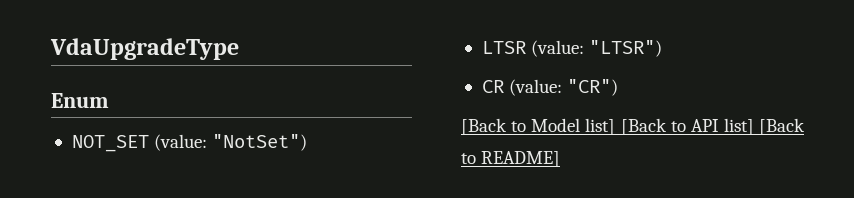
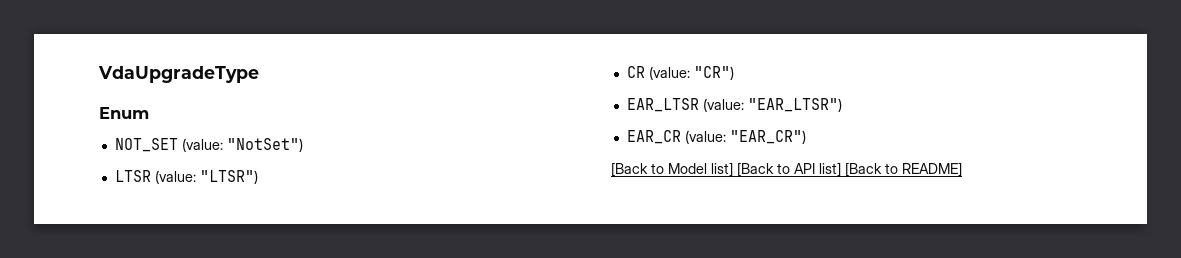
+ EAR_LTSR (value: "EAR_LTSR")
+ EAR_CR (value: "EAR_CR")

